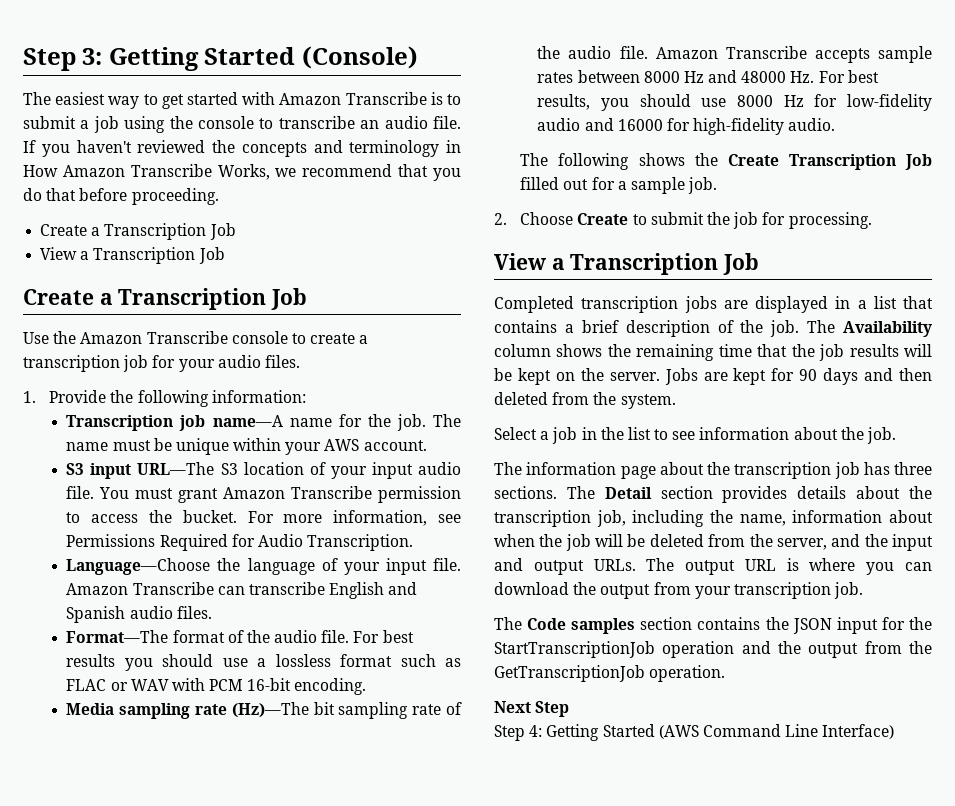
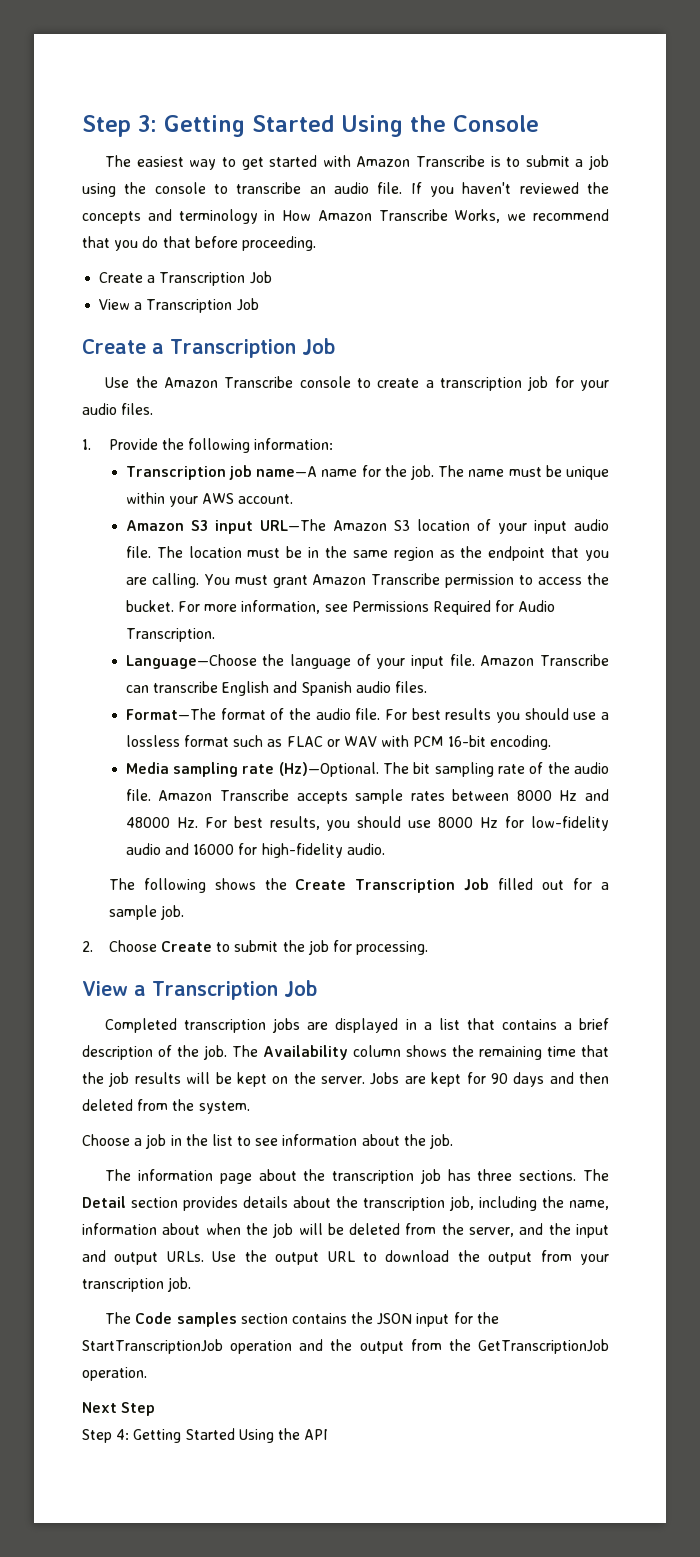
- Step 3: Getting Started (Console)
+ Step 3: Getting Started Using the Console
- S3 input URL—The S3 location of your input audio file.
+ Amazon S3 input URL—The Amazon S3 location of your input audio file.
+ The location must be in the same region as the endpoint that you are calling.
- Media sampling rate (Hz)—The bit sampling rate of the audio file.
+ Media sampling rate (Hz)—Optional. The bit sampling rate of the audio file.
- Select a job in the list to see information about the job.
+ Choose a job in the list to see information about the job.
- The output URL is where you can download the output from your transcription job.
+ Use the output URL to download the output from your transcription job.
- Step 4: Getting Started (AWS Command Line Interface)
+ Step 4: Getting Started Using the API

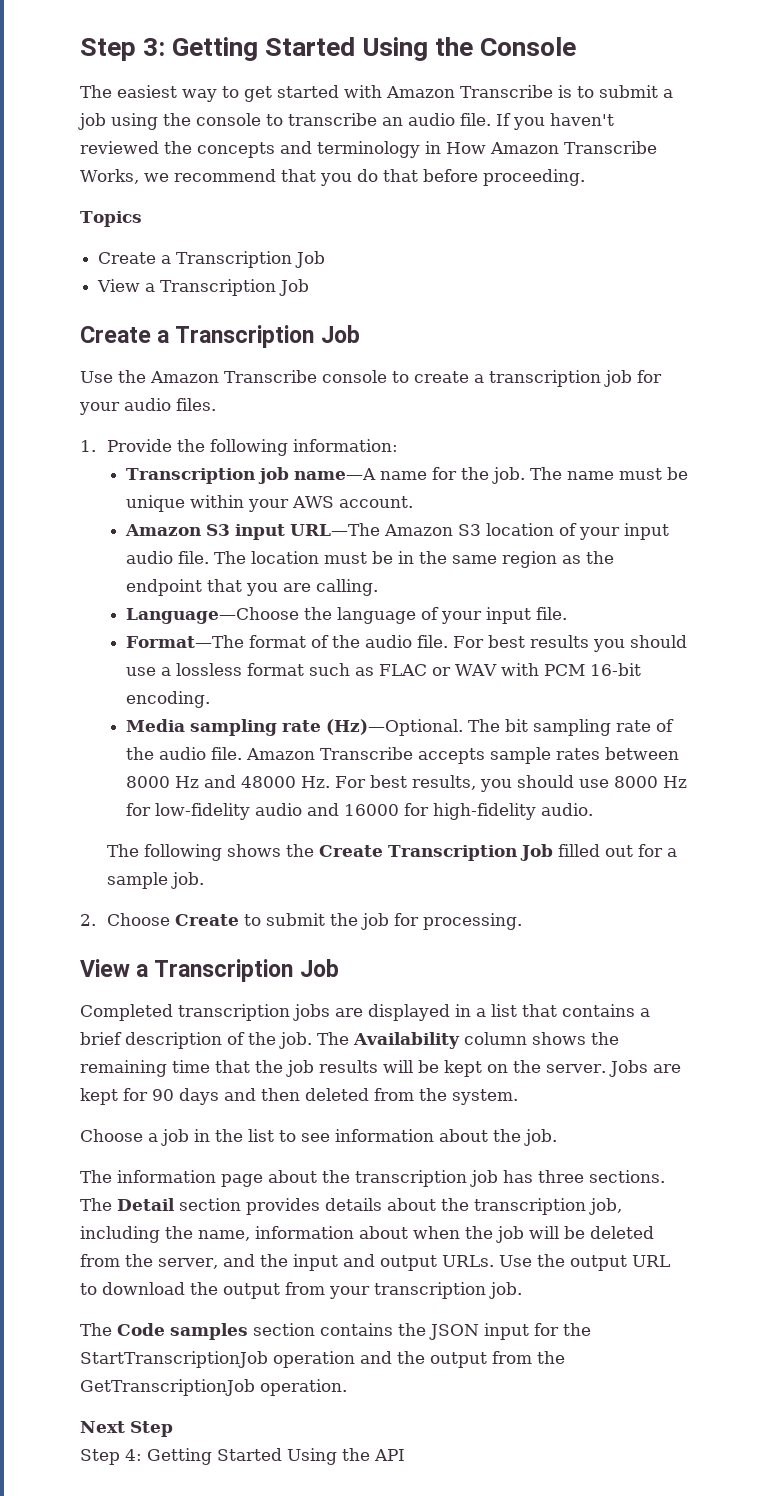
+ Topics
- You must grant Amazon Transcribe permission to access the bucket. For more information, see Permissions Required for Audio Transcription.
- Amazon Transcribe can transcribe English and Spanish audio files.

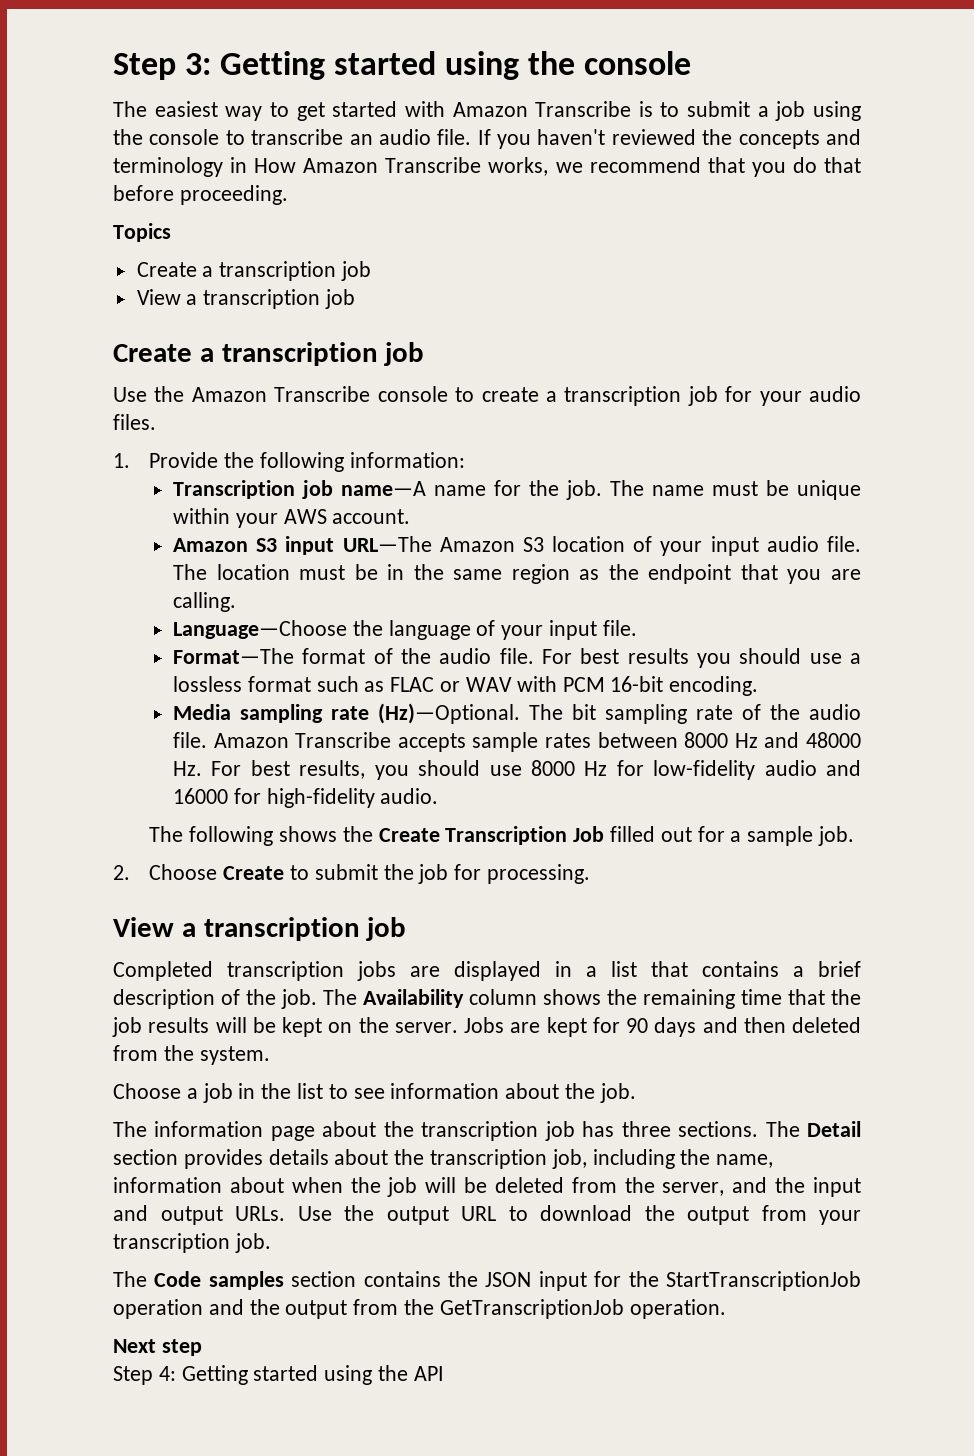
- Step 3: Getting Started Using the Console
+ Step 3: Getting started using the console
- If you haven't reviewed the concepts and terminology in How Amazon Transcribe Works, we recommend that you do that before proceeding.
+ If you haven't reviewed the concepts and terminology in How Amazon Transcribe works, we recommend that you do that before proceeding.
  Topics
- Create a Transcription Job
- View a Transcription Job
- Create a Transcription Job
+ Create a transcription job
+ View a transcription job
+ Create a transcription job
  2. Choose Create to submit the job for processing.
- View a Transcription Job
+ View a transcription job
- Next Step
+ Next step
- Step 4: Getting Started Using the API
+ Step 4: Getting started using the API

